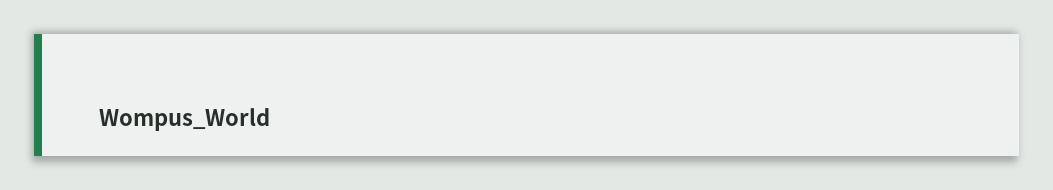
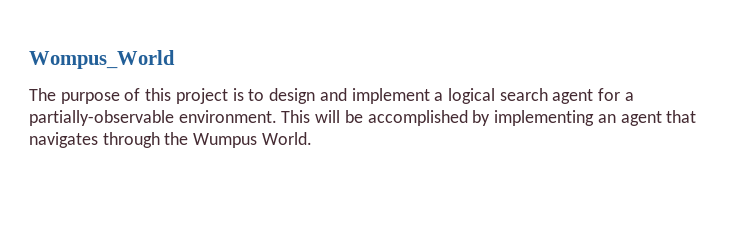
+ The purpose of this project is to design and implement a logical search agent for a partially-observable environment. This will be accomplished by implementing an agent that navigates through the Wumpus World.

